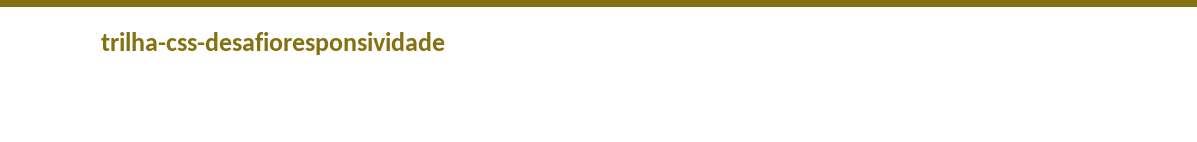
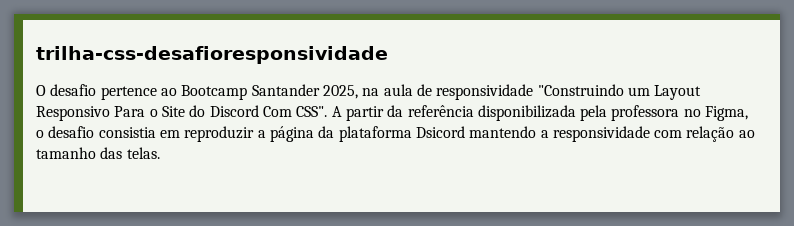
+ O desafio pertence ao Bootcamp Santander 2025, na aula de responsividade "Construindo um Layout Responsivo Para o Site do Discord Com CSS". A partir da referência disponibilizada pela professora no Figma, o desafio consistia em reproduzir a página da plataforma Dsicord mantendo a responsividade com relação ao tamanho das telas.

